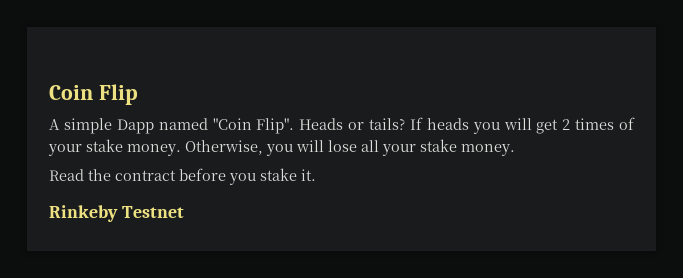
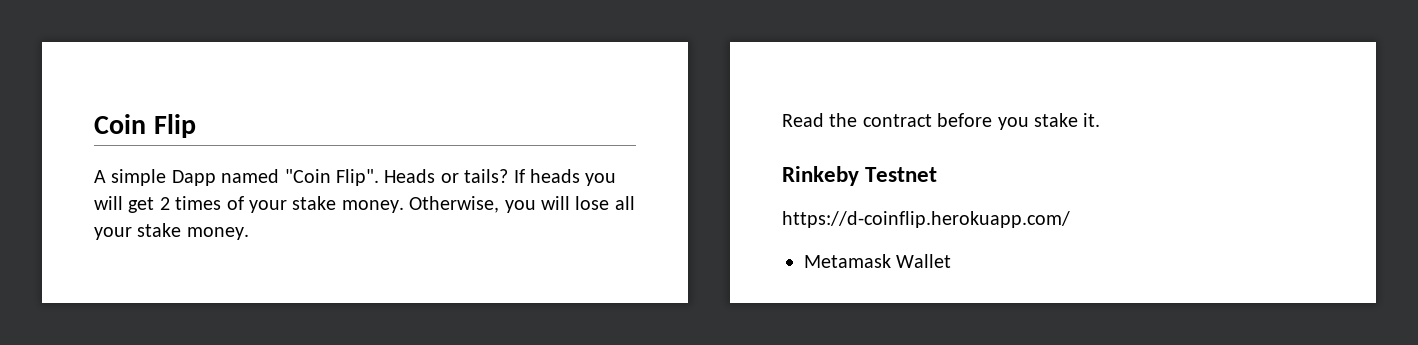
+ https://d-coinflip.herokuapp.com/
+ Metamask Wallet

